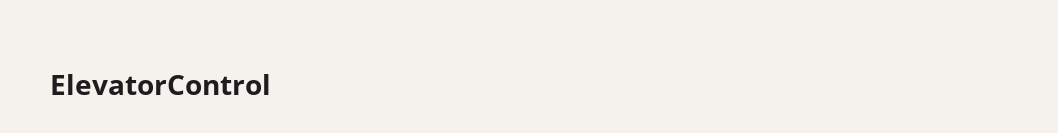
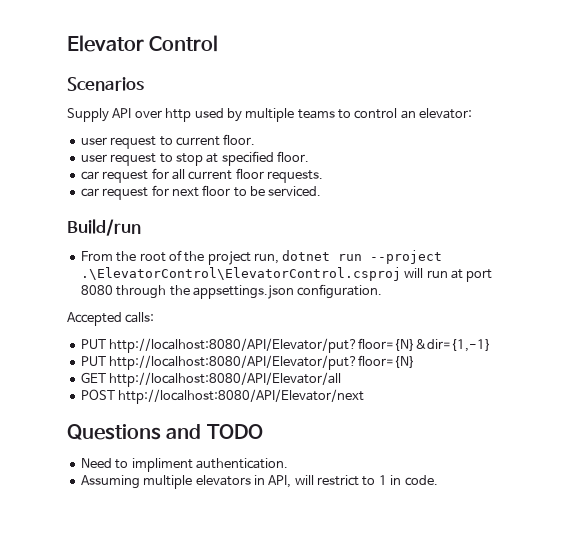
- ElevatorControl
+ Elevator Control
+ Scenarios
+ Supply API over http used by multiple teams to control an elevator:
+ user request to current floor.
+ user request to stop at specified floor.
+ car request for all current floor requests.
+ car request for next floor to be serviced.
+ Build/run
+ From the root of the project run, dotnet run --project .\ElevatorControl\ElevatorControl.csproj will run at port 8080 through the appsettings.json configuration.
+ Accepted calls:
+ PUT http://localhost:8080/API/Elevator/put?floor={N}&dir={1,-1}
+ PUT http://localhost:8080/API/Elevator/put?floor={N}
+ GET http://localhost:8080/API/Elevator/all
+ POST http://localhost:8080/API/Elevator/next
+ Questions and TODO
+ Need to impliment authentication.
+ Assuming multiple elevators in API, will restrict to 1 in code.

